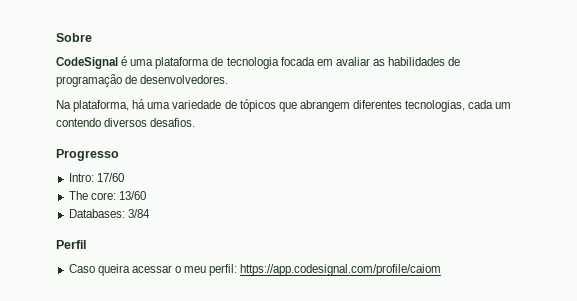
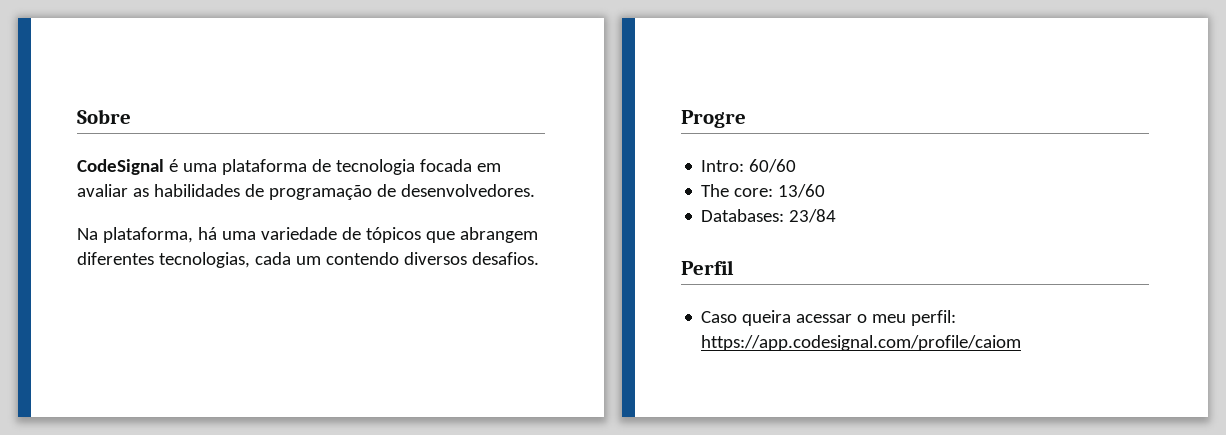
- Progresso
+ Progre
- Intro: 17/60
+ Intro: 60/60
- Databases: 3/84
+ Databases: 23/84

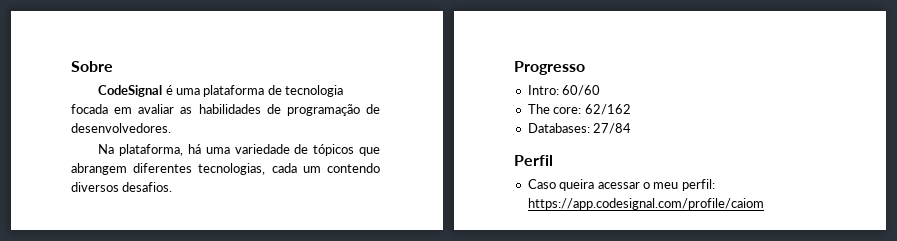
- Progre
+ Progresso
- The core: 13/60
+ The core: 62/162
- Databases: 23/84
+ Databases: 27/84

